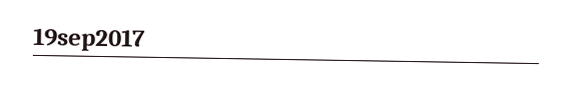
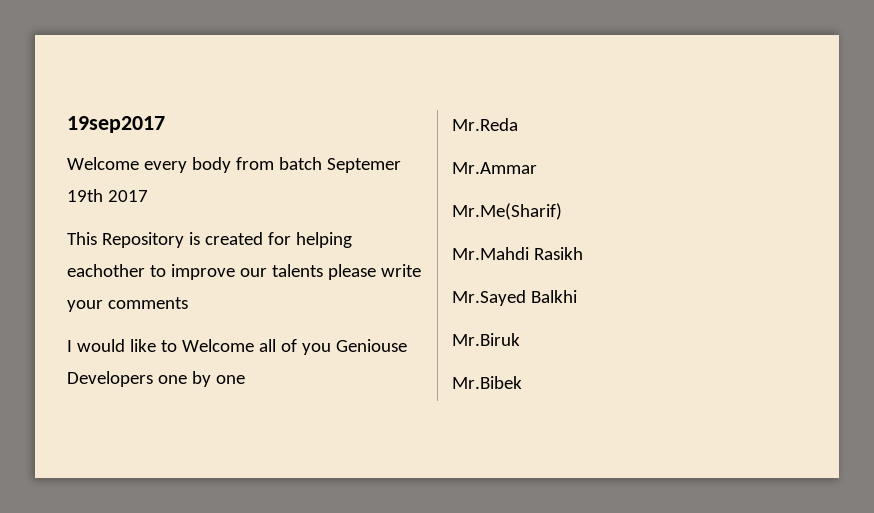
+ Welcome every body from batch Septemer 19th 2017
+ This Repository is created for helping eachother to improve our talents please write your comments
+ I would like to Welcome all of you Geniouse Developers one by one
+ Mr.Reda
+ Mr.Ammar
+ Mr.Me(Sharif)
+ Mr.Mahdi Rasikh
+ Mr.Sayed Balkhi
+ Mr.Biruk
+ Mr.Bibek

